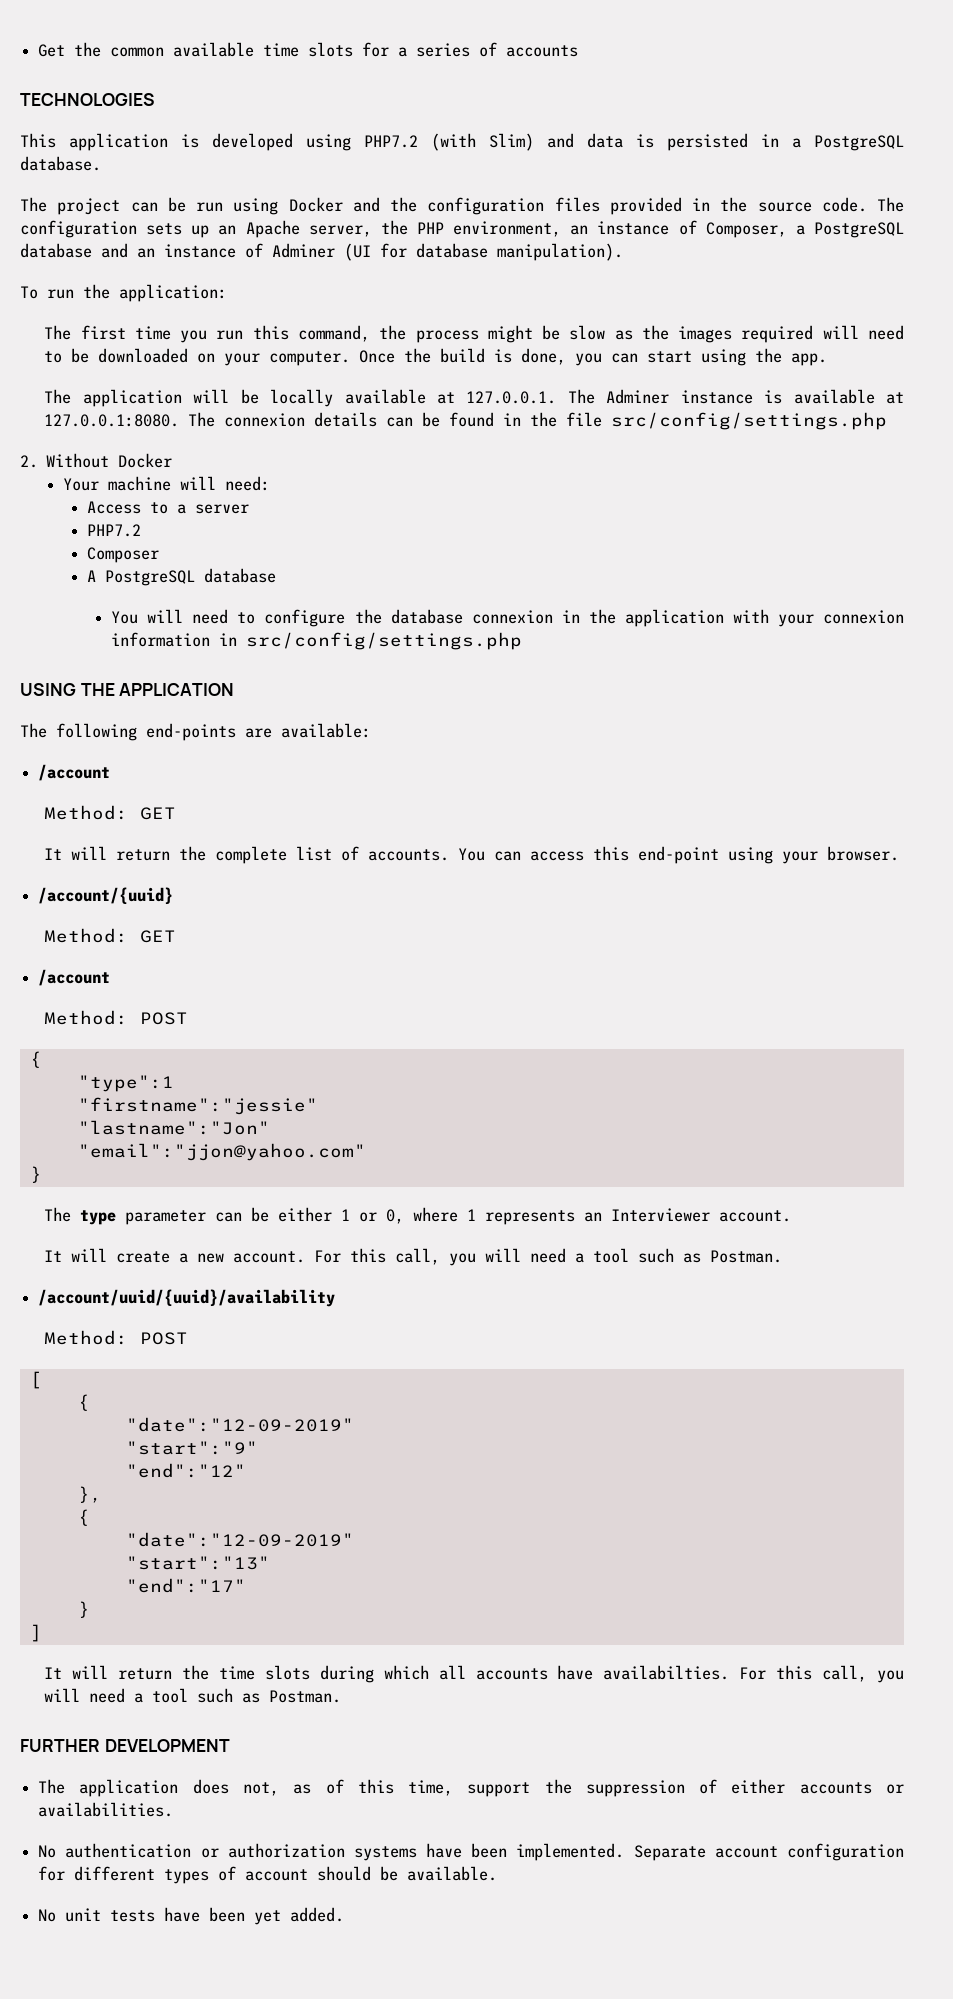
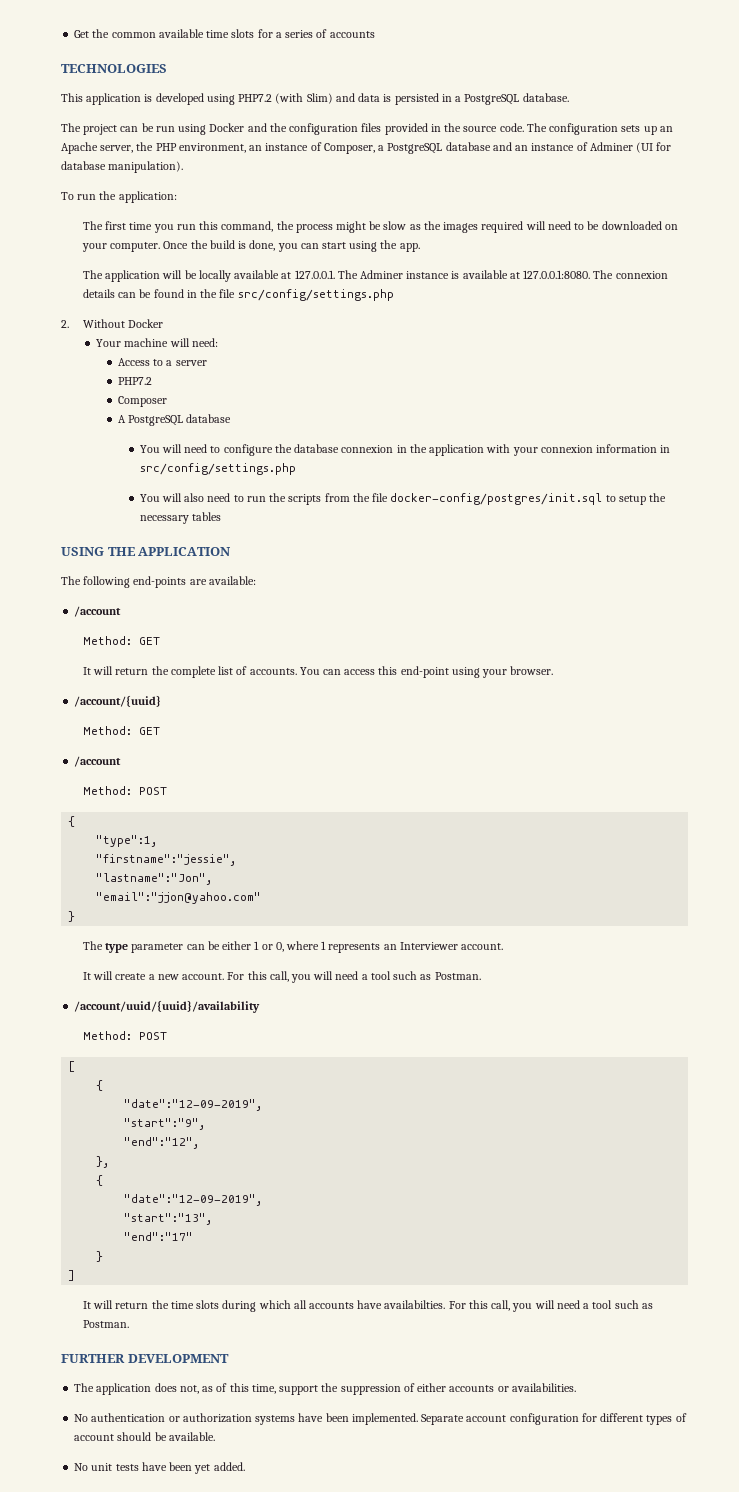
+ You will also need to run the scripts from the file docker-config/postgres/init.sql to setup the necessary tables
- "type":1
- "firstname":"jessie"
- "lastname":"Jon"
+ "type":1,
+ "firstname":"jessie",
+ "lastname":"Jon",
  [
  {
- "date":"12-09-2019"
- "start":"9"
- "end":"12"
+ "date":"12-09-2019",
+ "start":"9",
+ "end":"12",
  },
  {
- "date":"12-09-2019"
- "start":"13"
+ "date":"12-09-2019",
+ "start":"13",

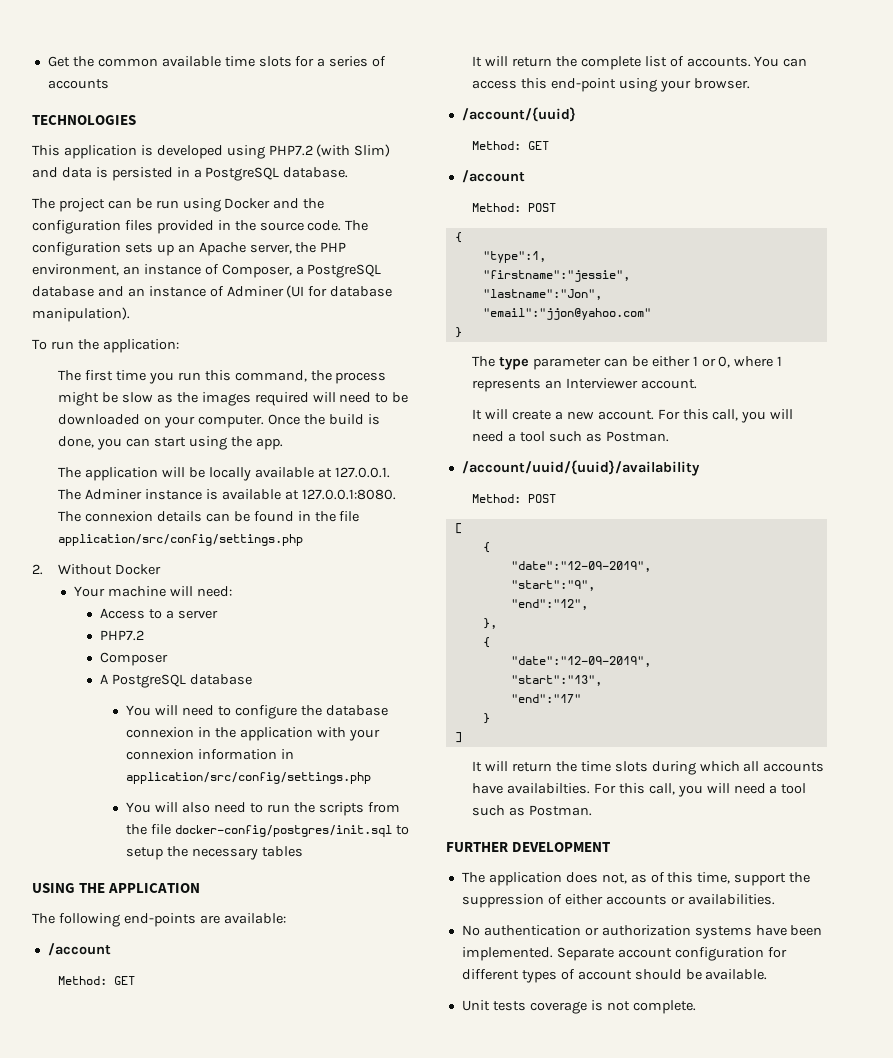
- The application will be locally available at 127.0.0.1. The Adminer instance is available at 127.0.0.1:8080. The connexion details can be found in the file src/config/settings.php
+ The application will be locally available at 127.0.0.1. The Adminer instance is available at 127.0.0.1:8080. The connexion details can be found in the file application/src/config/settings.php
- You will need to configure the database connexion in the application with your connexion information in src/config/settings.php
+ You will need to configure the database connexion in the application with your connexion information in application/src/config/settings.php
- No unit tests have been yet added.
+ Unit tests coverage is not complete.

